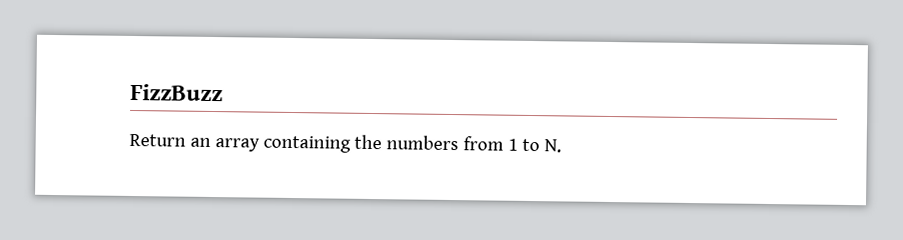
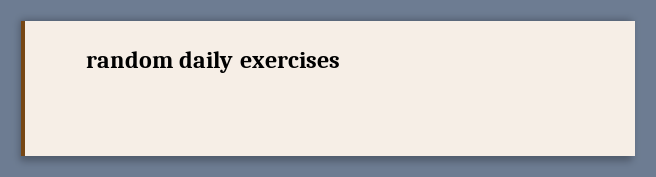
- FizzBuzz
- Return an array containing the numbers from 1 to N.
+ random daily exercises

